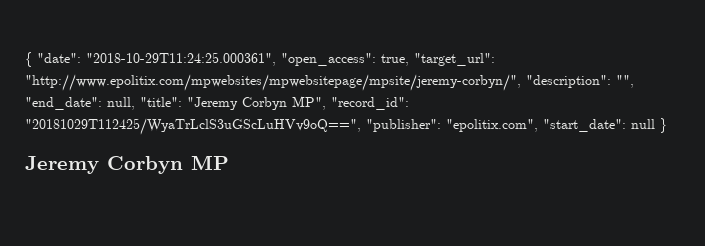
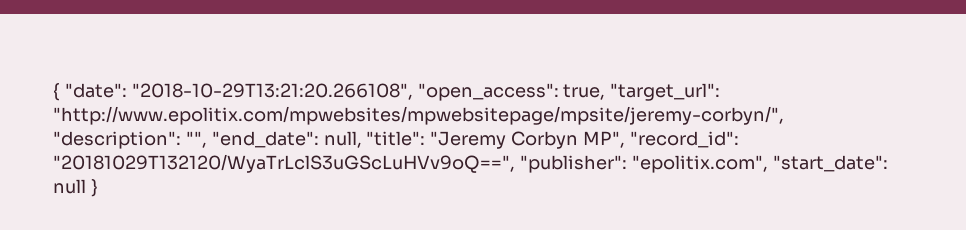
- { "date": "2018-10-29T11:24:25.000361", "open_access": true, "target_url": "http://www.epolitix.com/mpwebsites/mpwebsitepage/mpsite/jeremy-corbyn/", "description": "", "end_date": null, "title": "Jeremy Corbyn MP", "record_id": "20181029T112425/WyaTrLclS3uGScLuHVv9oQ==", "publisher": "epolitix.com", "start_date": null }
+ { "date": "2018-10-29T13:21:20.266108", "open_access": true, "target_url": "http://www.epolitix.com/mpwebsites/mpwebsitepage/mpsite/jeremy-corbyn/", "description": "", "end_date": null, "title": "Jeremy Corbyn MP", "record_id": "20181029T132120/WyaTrLclS3uGScLuHVv9oQ==", "publisher": "epolitix.com", "start_date": null }
- Jeremy Corbyn MP

